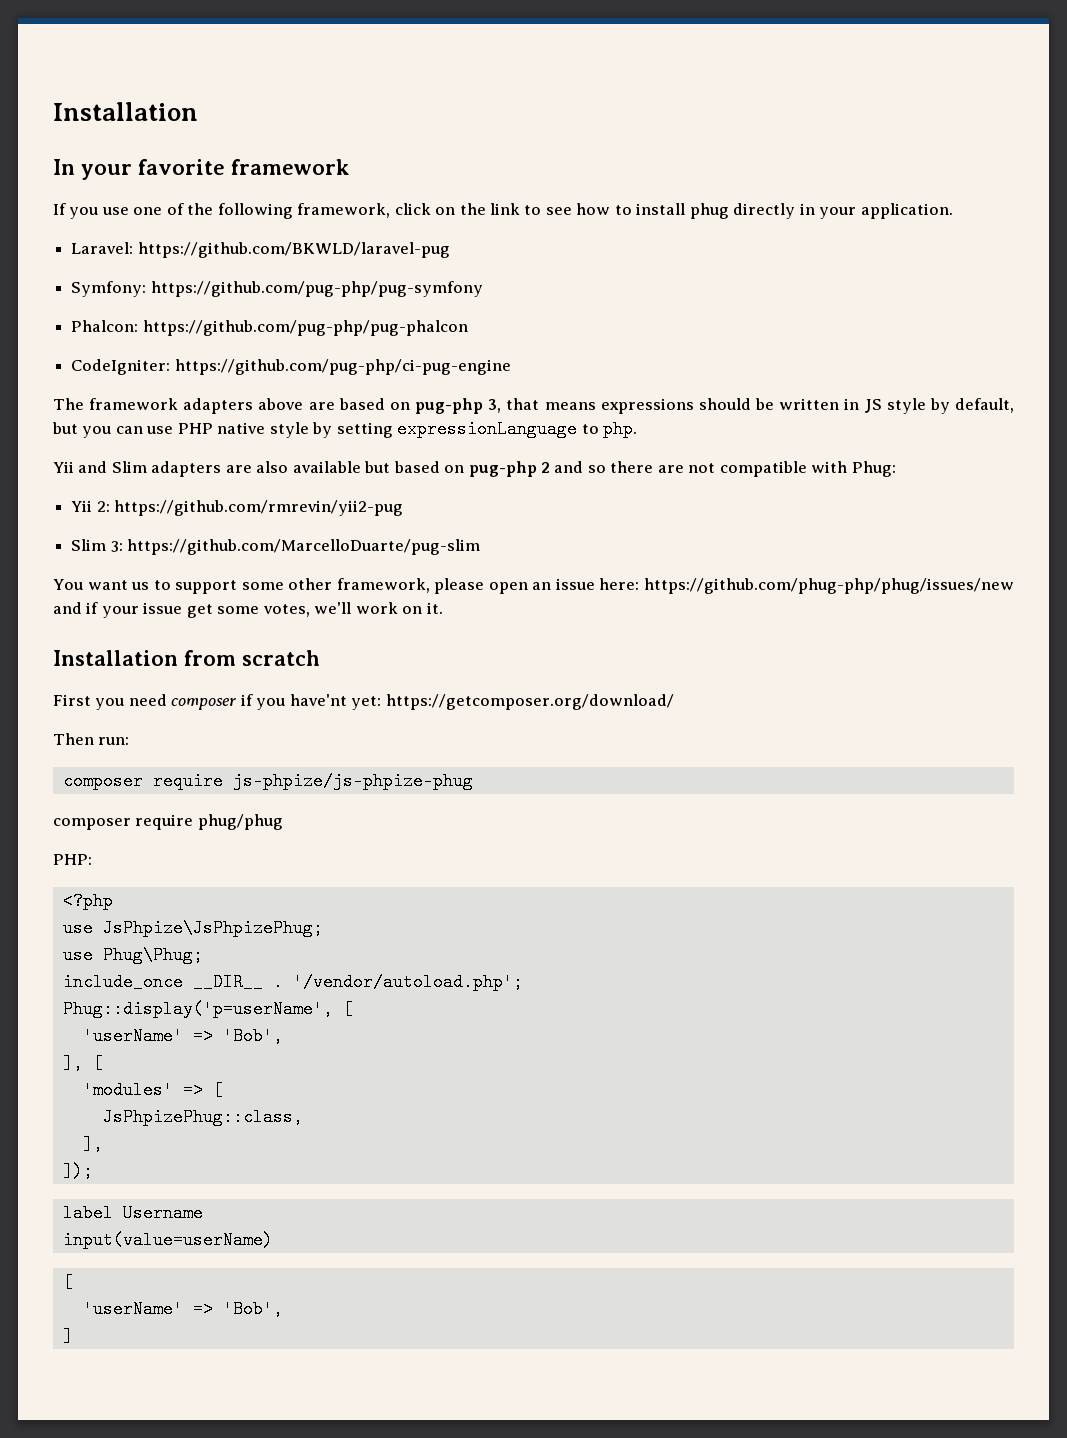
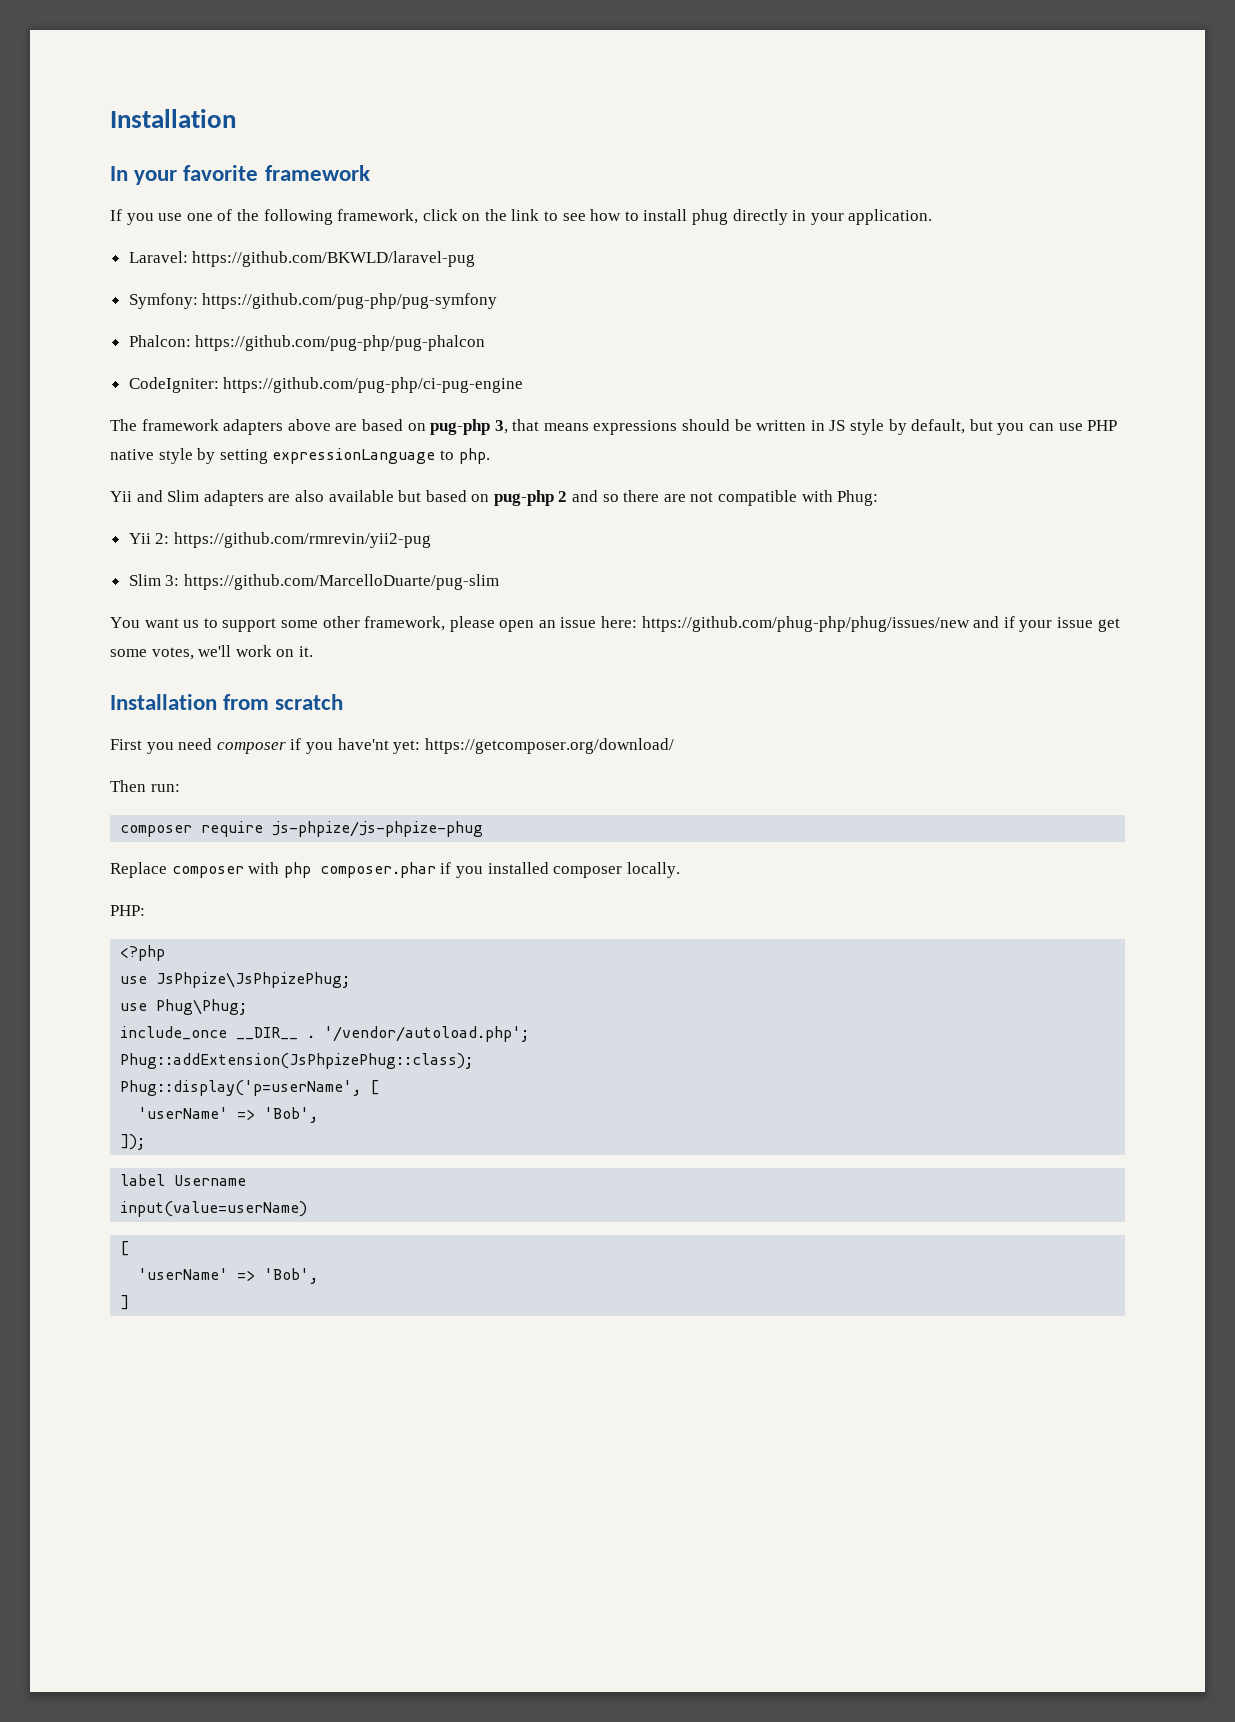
- composer require phug/phug
+ Replace composer with php composer.phar if you installed composer locally.
+ Phug::addExtension(JsPhpizePhug::class);
- ], [
- 'modules' => [
- JsPhpizePhug::class,
- ],

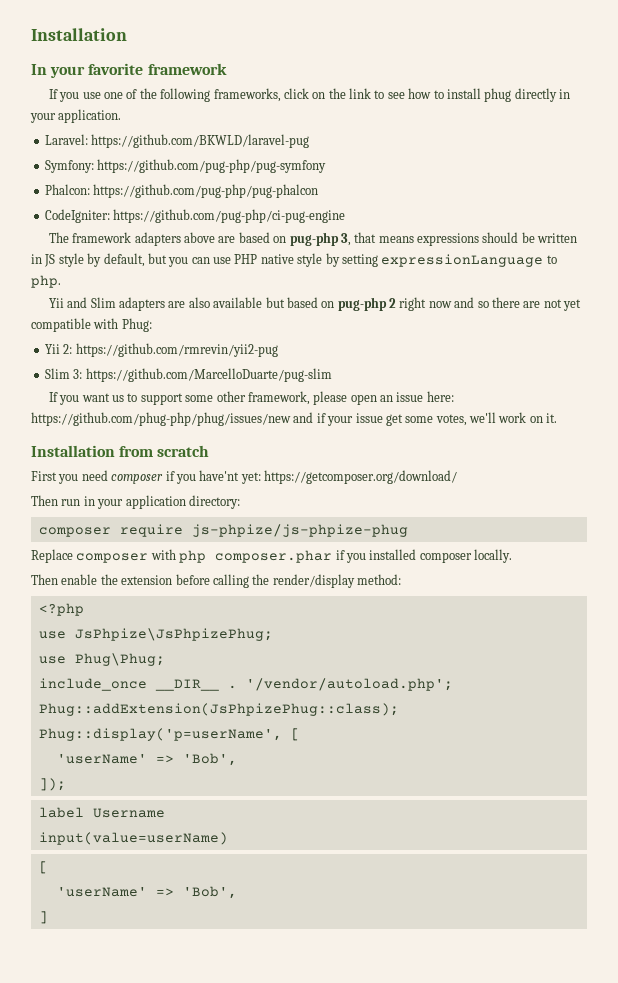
- If you use one of the following framework, click on the link to see how to install phug directly in your application.
+ If you use one of the following frameworks, click on the link to see how to install phug directly in your application.
- Yii and Slim adapters are also available but based on pug-php 2 and so there are not compatible with Phug:
+ Yii and Slim adapters are also available but based on pug-php 2 right now and so there are not yet compatible with Phug:
- You want us to support some other framework, please open an issue here: https://github.com/phug-php/phug/issues/new and if your issue get some votes, we'll work on it.
+ If you want us to support some other framework, please open an issue here: https://github.com/phug-php/phug/issues/new and if your issue get some votes, we'll work on it.
- Then run:
+ Then run in your application directory:
- PHP:
+ Then enable the extension before calling the render/display method:

